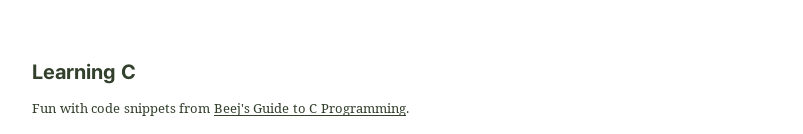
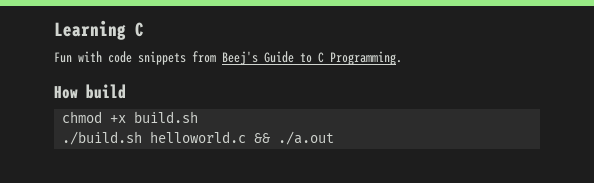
+ How build
+ chmod +x build.sh
+ ./build.sh helloworld.c && ./a.out

